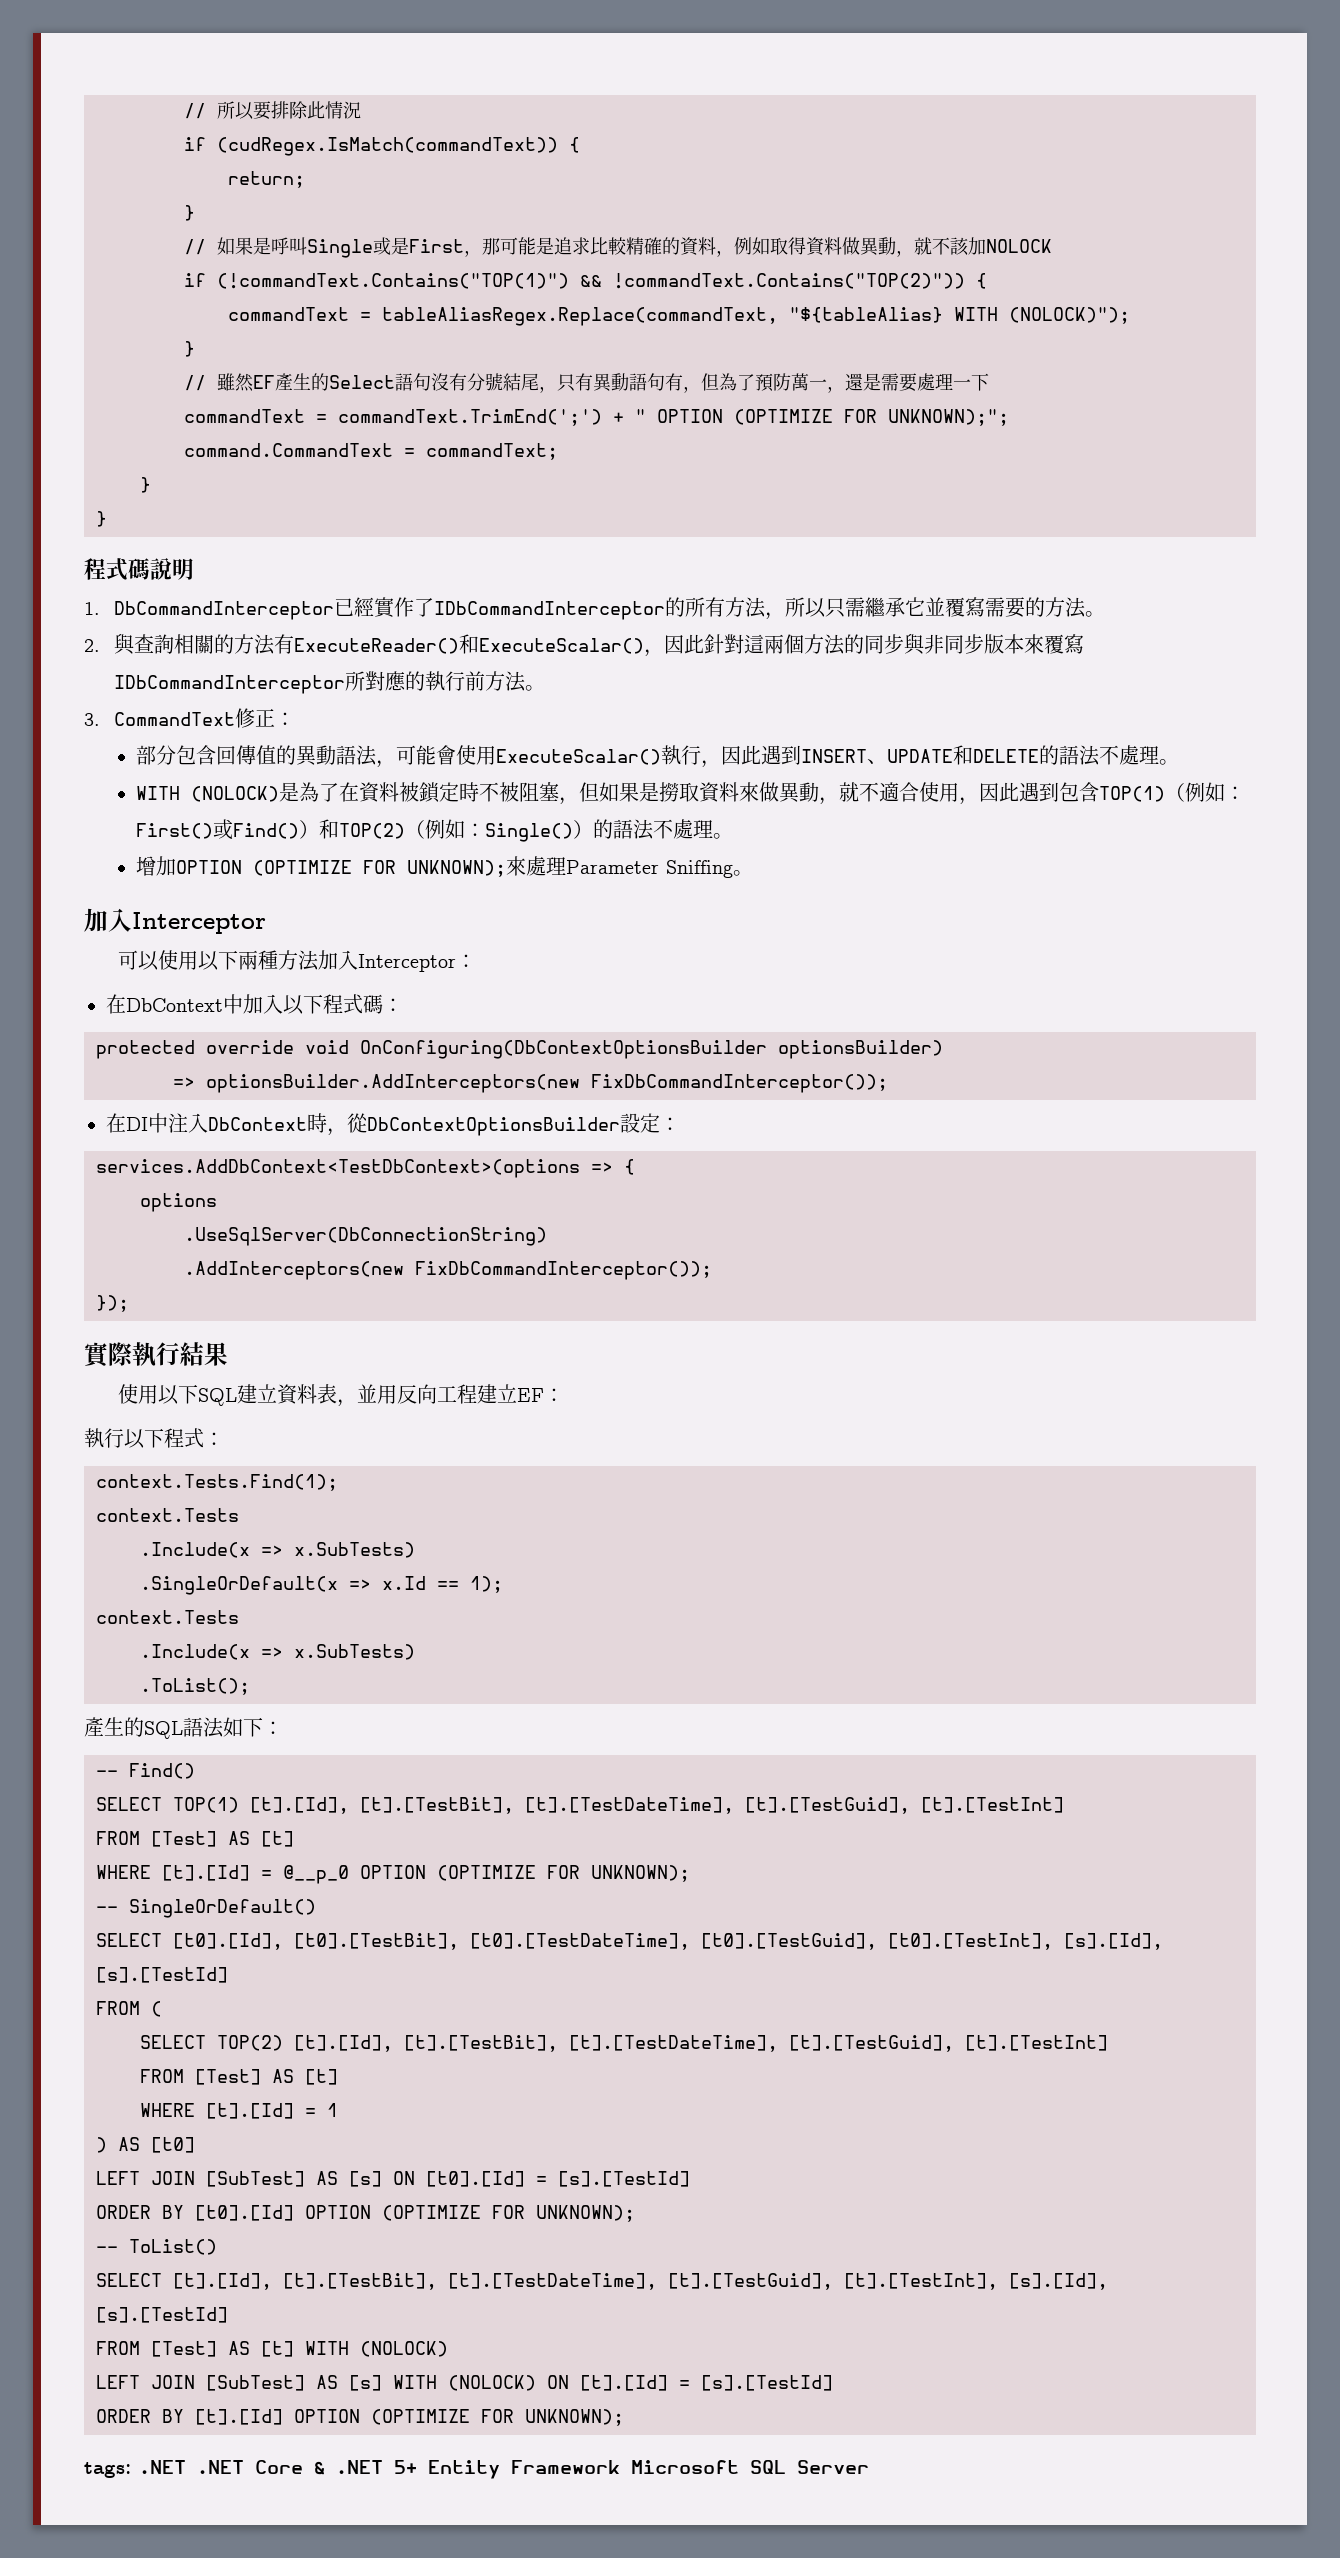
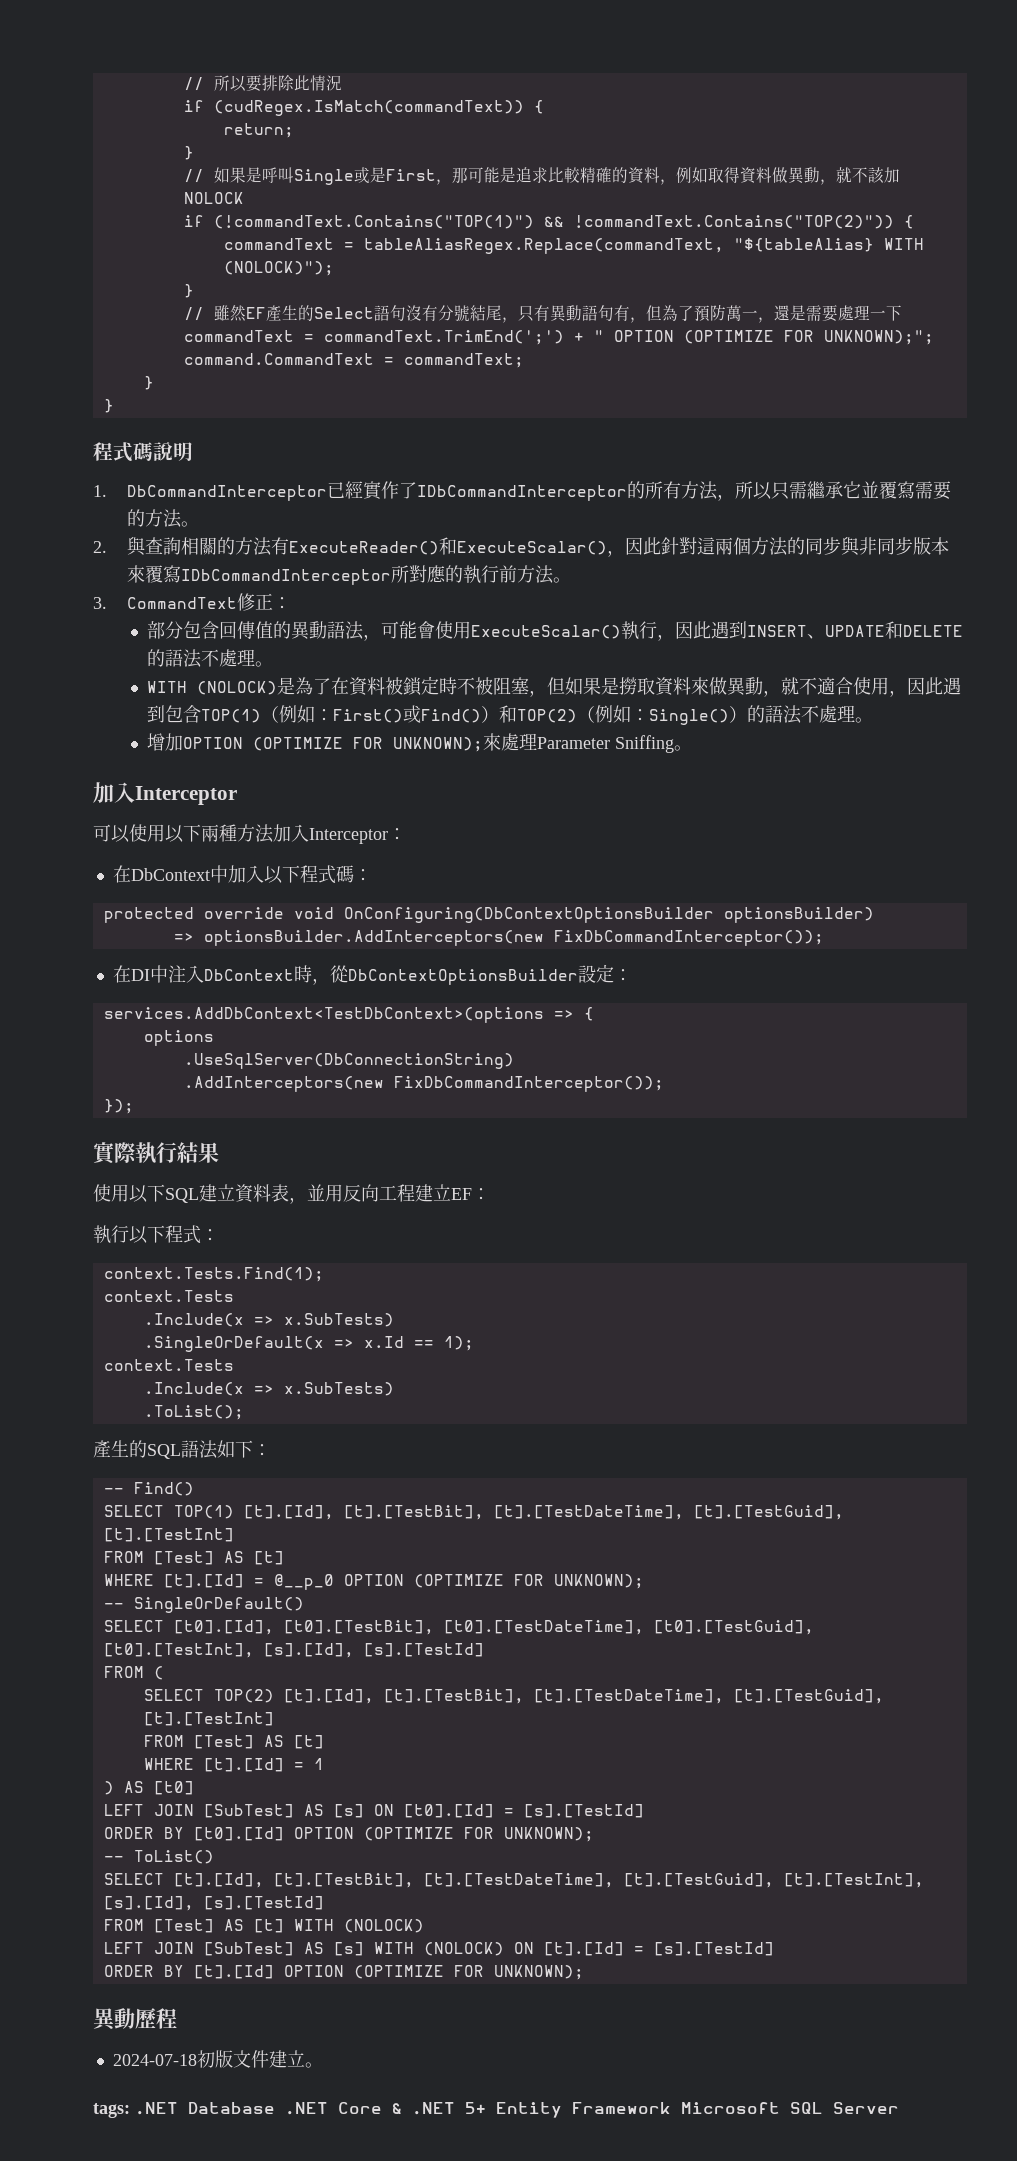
+ 異動歷程
+ 2024-07-18初版文件建立。
- tags: .NET .NET Core & .NET 5+ Entity Framework Microsoft SQL Server
+ tags: .NET Database .NET Core & .NET 5+ Entity Framework Microsoft SQL Server

